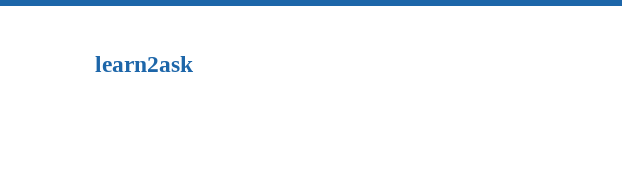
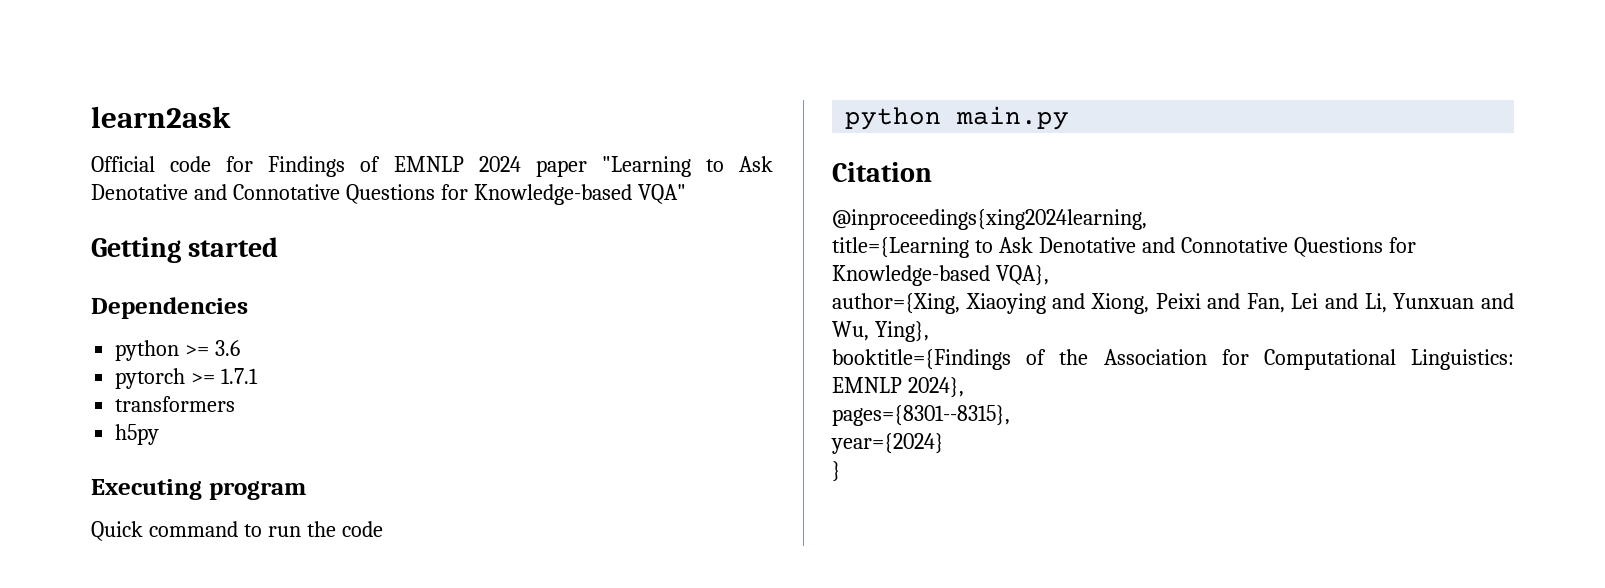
+ Official code for Findings of EMNLP 2024 paper "Learning to Ask Denotative and Connotative Questions for Knowledge-based VQA"
+ Getting started
+ Dependencies
+ python >= 3.6
+ pytorch >= 1.7.1
+ transformers
+ h5py
+ Executing program
+ Quick command to run the code
+ python main.py
+ Citation
+ @inproceedings{xing2024learning,
+ title={Learning to Ask Denotative and Connotative Questions for Knowledge-based VQA},
+ author={Xing, Xiaoying and Xiong, Peixi and Fan, Lei and Li, Yunxuan and Wu, Ying},
+ booktitle={Findings of the Association for Computational Linguistics: EMNLP 2024},
+ pages={8301--8315},
+ year={2024}
+ }

